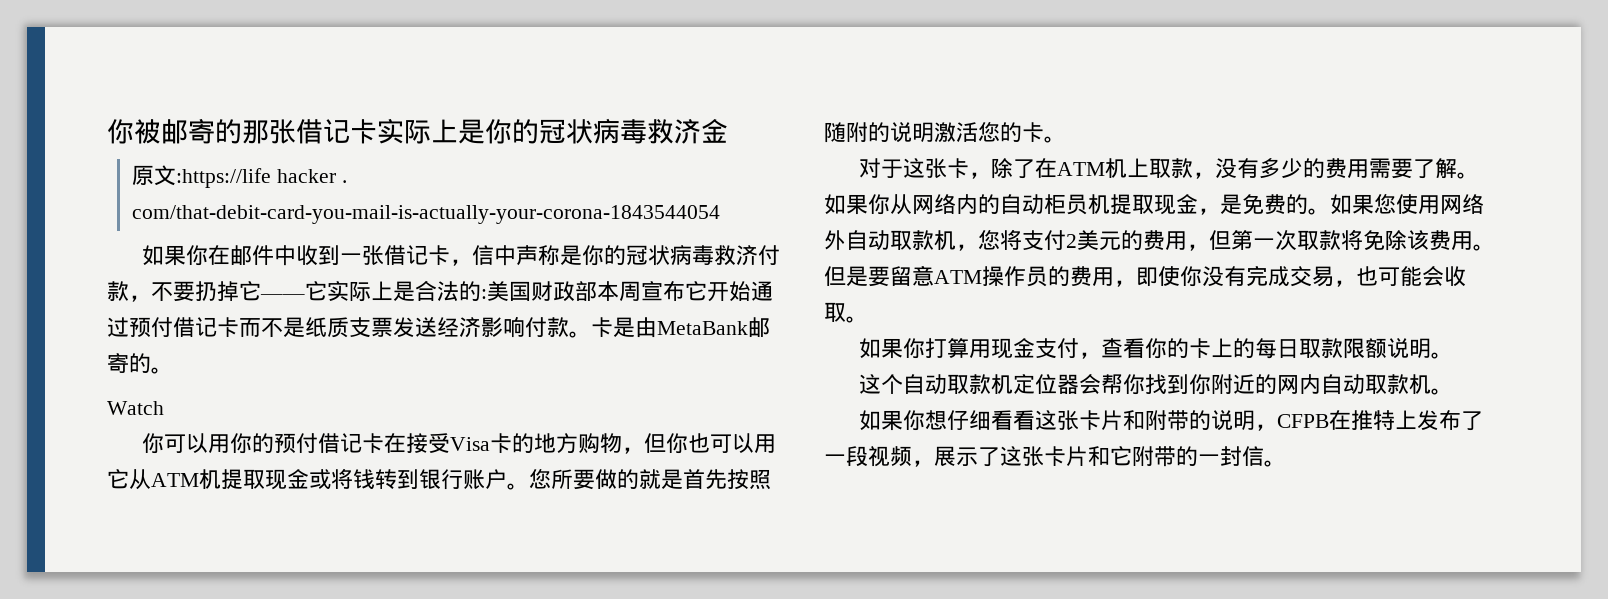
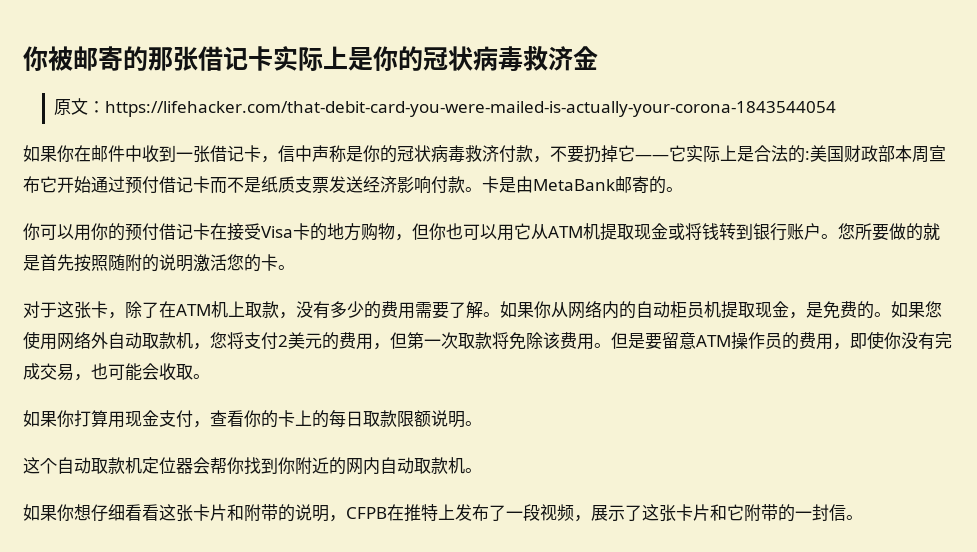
- 原文:https://life hacker . com/that-debit-card-you-mail-is-actually-your-corona-1843544054
+ 原文：https://lifehacker.com/that-debit-card-you-were-mailed-is-actually-your-corona-1843544054
- Watch

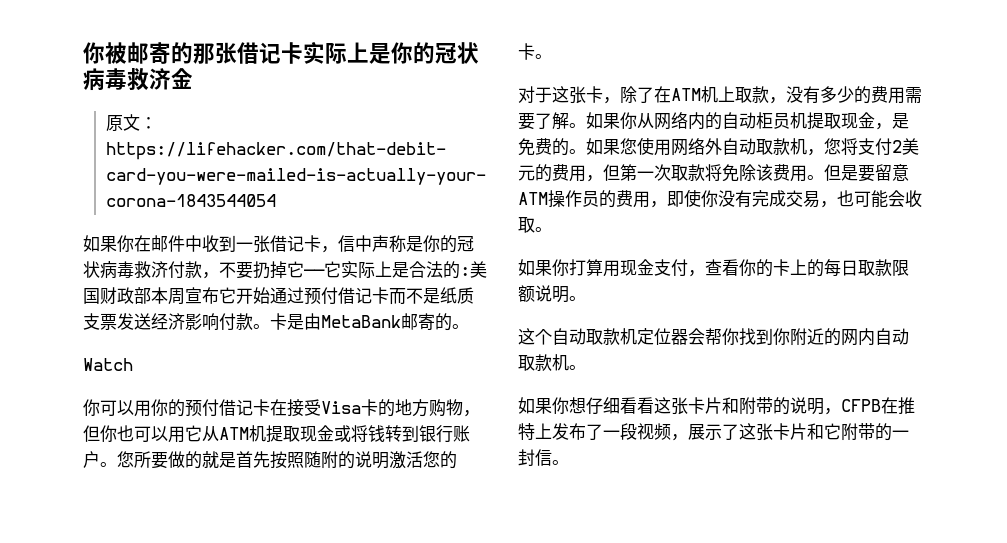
+ Watch

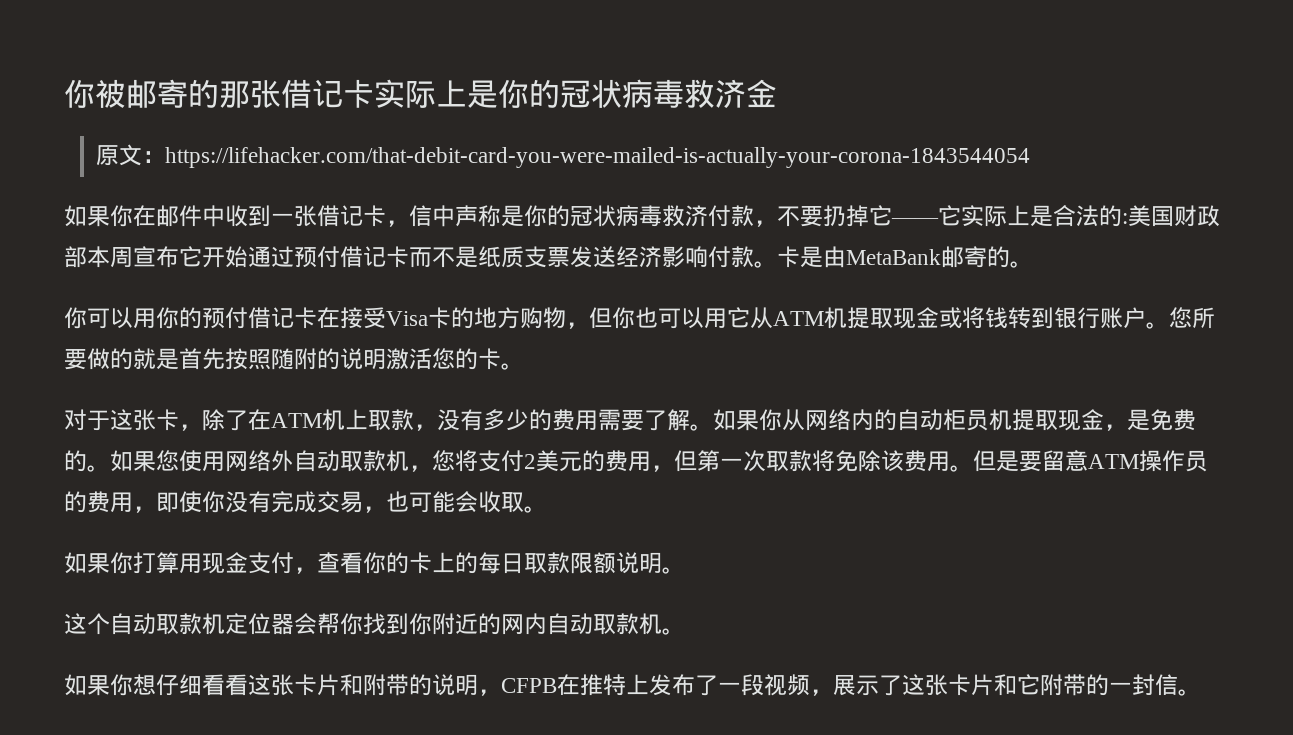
- Watch

